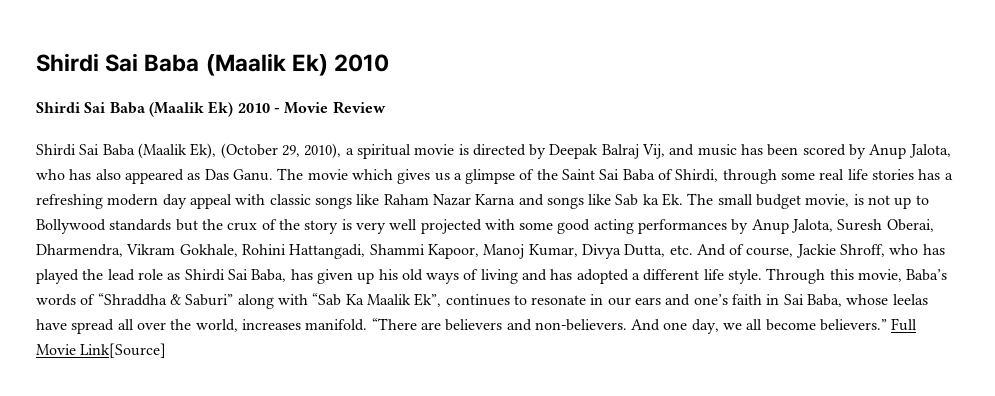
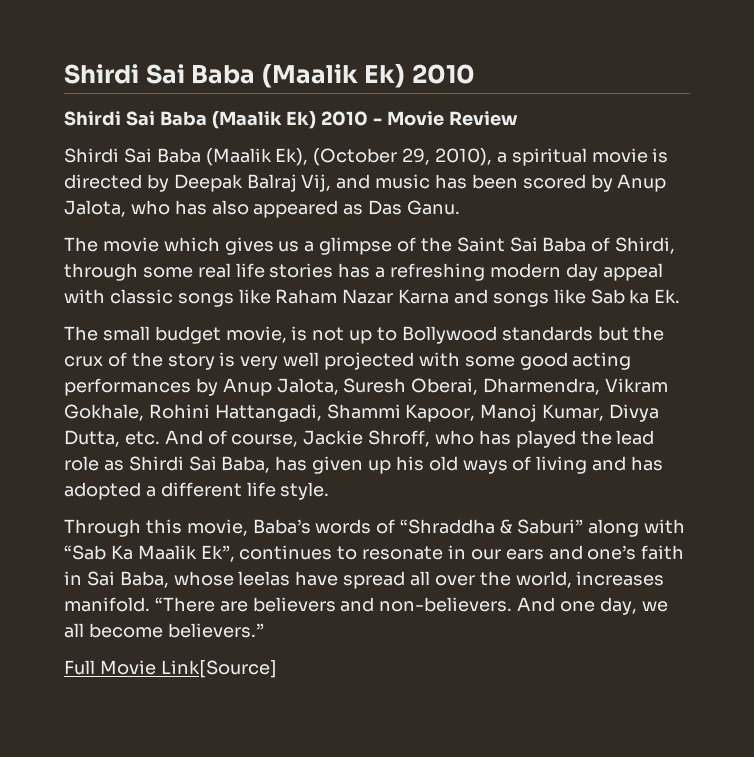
- Shirdi Sai Baba (Maalik Ek), (October 29, 2010), a spiritual movie is directed by Deepak Balraj Vij, and music has been scored by Anup Jalota, who has also appeared as Das Ganu. The movie which gives us a glimpse of the Saint Sai Baba of Shirdi, through some real life stories has a refreshing modern day appeal with classic songs like Raham Nazar Karna and songs like Sab ka Ek. The small budget movie, is not up to Bollywood standards but the crux of the story is very well projected with some good acting performances by Anup Jalota, Suresh Oberai, Dharmendra, Vikram Gokhale, Rohini Hattangadi, Shammi Kapoor, Manoj Kumar, Divya Dutta, etc. And of course, Jackie Shroff, who has played the lead role as Shirdi Sai Baba, has given up his old ways of living and has adopted a different life style. Through this movie, Baba’s words of “Shraddha & Saburi” along with “Sab Ka Maalik Ek”, continues to resonate in our ears and one’s faith in Sai Baba, whose leelas have spread all over the world, increases manifold.
+ Shirdi Sai Baba (Maalik Ek), (October 29, 2010), a spiritual movie is directed by Deepak Balraj Vij, and music has been scored by Anup Jalota, who has also appeared as Das Ganu.
+ The movie which gives us a glimpse of the Saint Sai Baba of Shirdi, through some real life stories has a refreshing modern day appeal with classic songs like Raham Nazar Karna and songs like Sab ka Ek.
+ The small budget movie, is not up to Bollywood standards but the crux of the story is very well projected with some good acting performances by Anup Jalota, Suresh Oberai, Dharmendra, Vikram Gokhale, Rohini Hattangadi, Shammi Kapoor, Manoj Kumar, Divya Dutta, etc. And of course, Jackie Shroff, who has played the lead role as Shirdi Sai Baba, has given up his old ways of living and has adopted a different life style.
+ Through this movie, Baba’s words of “Shraddha & Saburi” along with “Sab Ka Maalik Ek”, continues to resonate in our ears and one’s faith in Sai Baba, whose leelas have spread all over the world, increases manifold.
- And one day, we all become believers.” Full Movie Link[Source]
+ And one day, we all become believers.”
+ Full Movie Link[Source]

